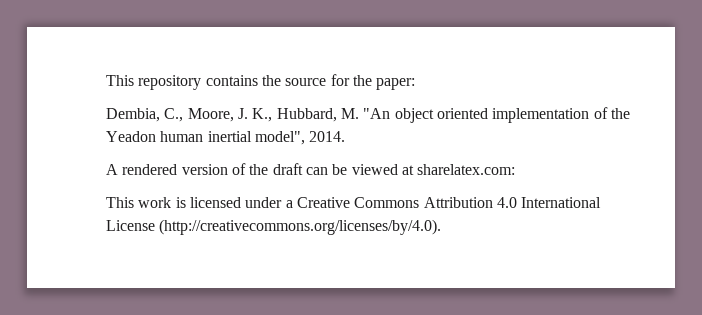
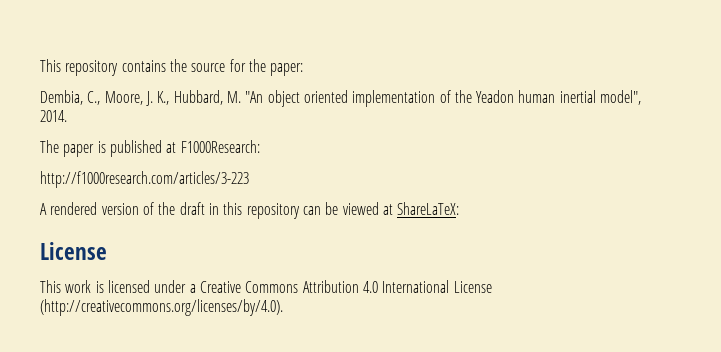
+ The paper is published at F1000Research:
+ http://f1000research.com/articles/3-223
- A rendered version of the draft can be viewed at sharelatex.com:
+ A rendered version of the draft in this repository can be viewed at ShareLaTeX:
+ License

